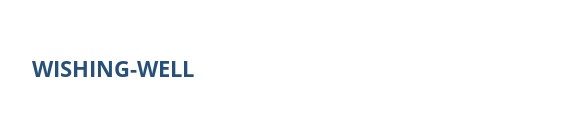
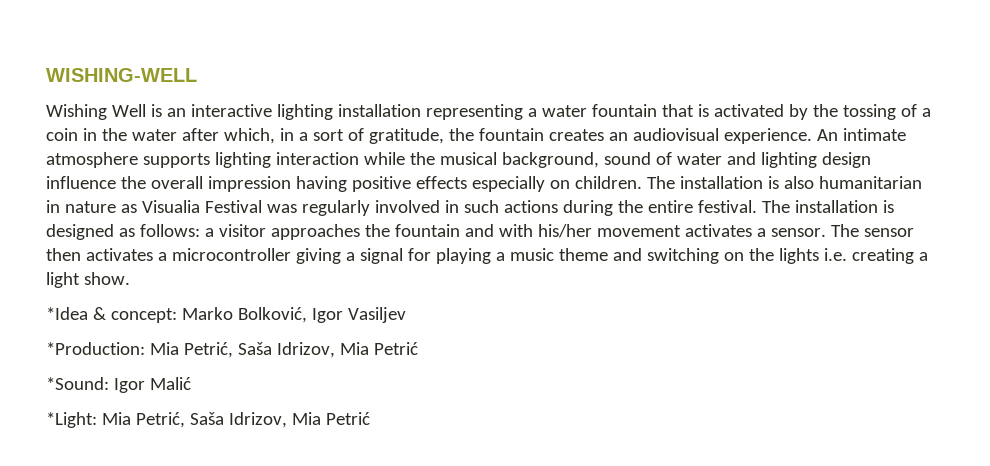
+ Wishing Well is an interactive lighting installation representing a water fountain that is activated by the tossing of a coin in the water after which, in a sort of gratitude, the fountain creates an audiovisual experience. An intimate atmosphere supports lighting interaction while the musical background, sound of water and lighting design influence the overall impression having positive effects especially on children. The installation is also humanitarian in nature as Visualia Festival was regularly involved in such actions during the entire festival. The installation is designed as follows: a visitor approaches the fountain and with his/her movement activates a sensor. The sensor then activates a microcontroller giving a signal for playing a music theme and switching on the lights i.e. creating a light show.
+ *Idea & concept: Marko Bolković, Igor Vasiljev
+ *Production: Mia Petrić, Saša Idrizov, Mia Petrić
+ *Sound: Igor Malić
+ *Light: Mia Petrić, Saša Idrizov, Mia Petrić

